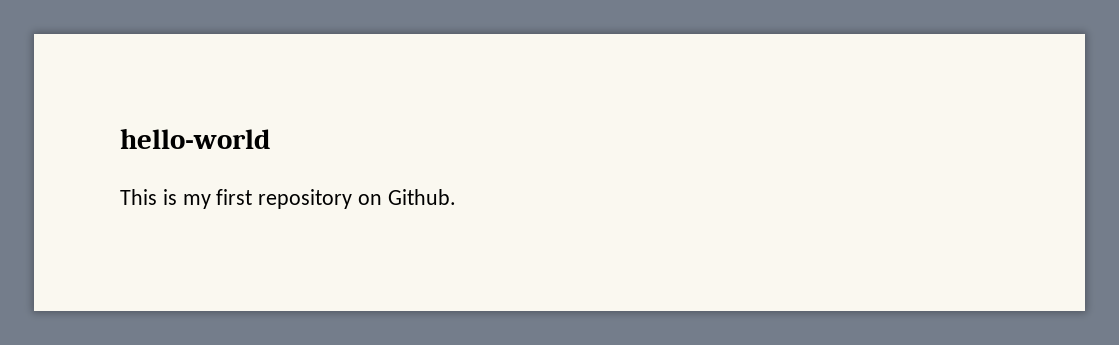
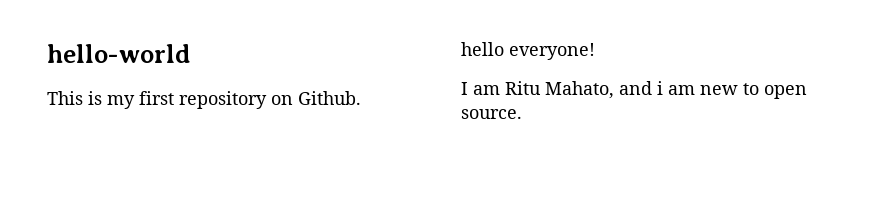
+ hello everyone!
+ I am Ritu Mahato, and i am new to open source.

